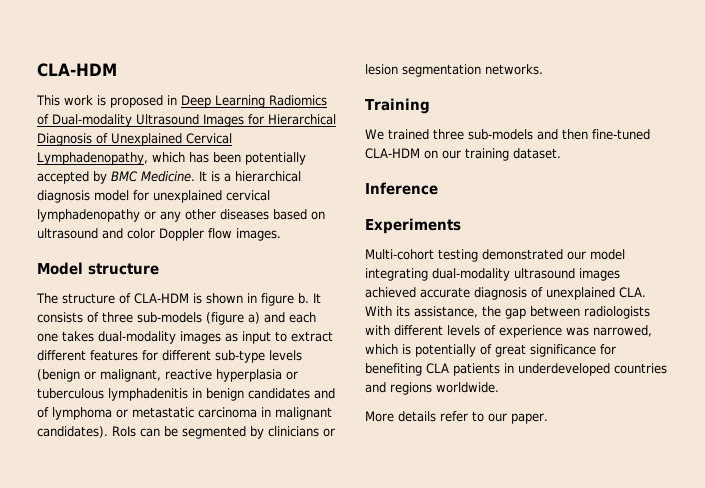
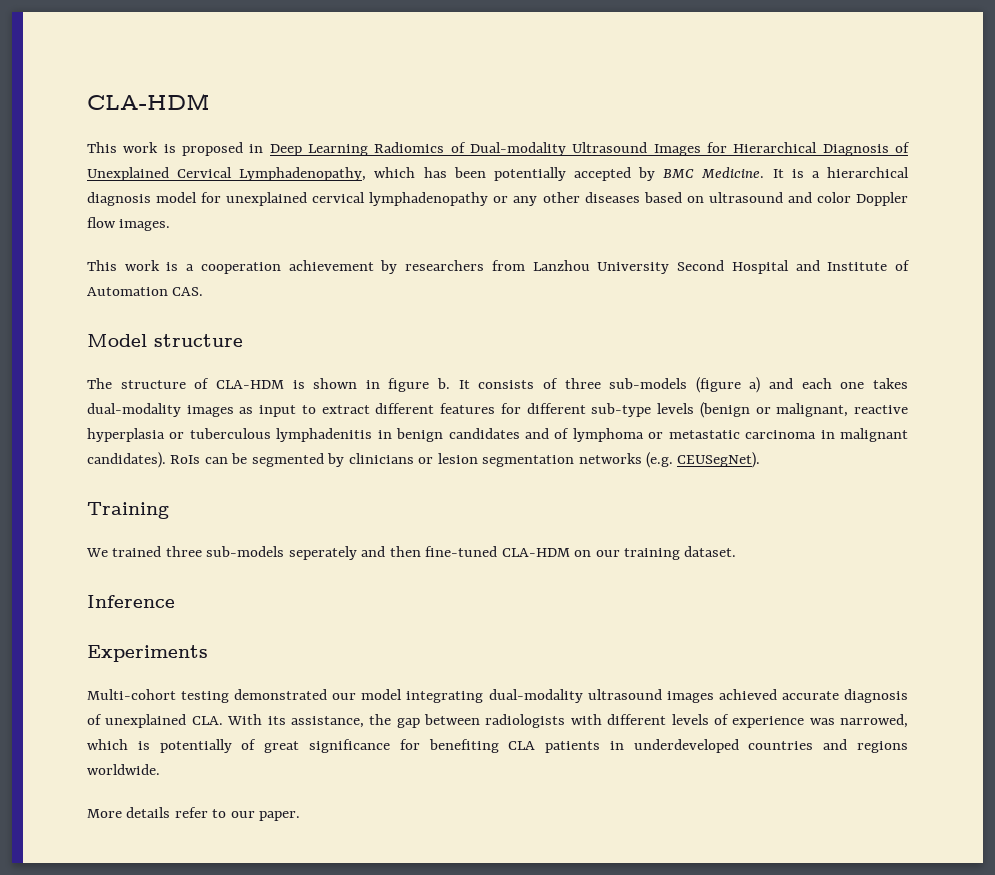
+ This work is a cooperation achievement by researchers from Lanzhou University Second Hospital and Institute of Automation CAS.
- RoIs can be segmented by clinicians or lesion segmentation networks.
+ RoIs can be segmented by clinicians or lesion segmentation networks (e.g. CEUSegNet).
- We trained three sub-models and then fine-tuned CLA-HDM on our training dataset.
+ We trained three sub-models seperately and then fine-tuned CLA-HDM on our training dataset.

